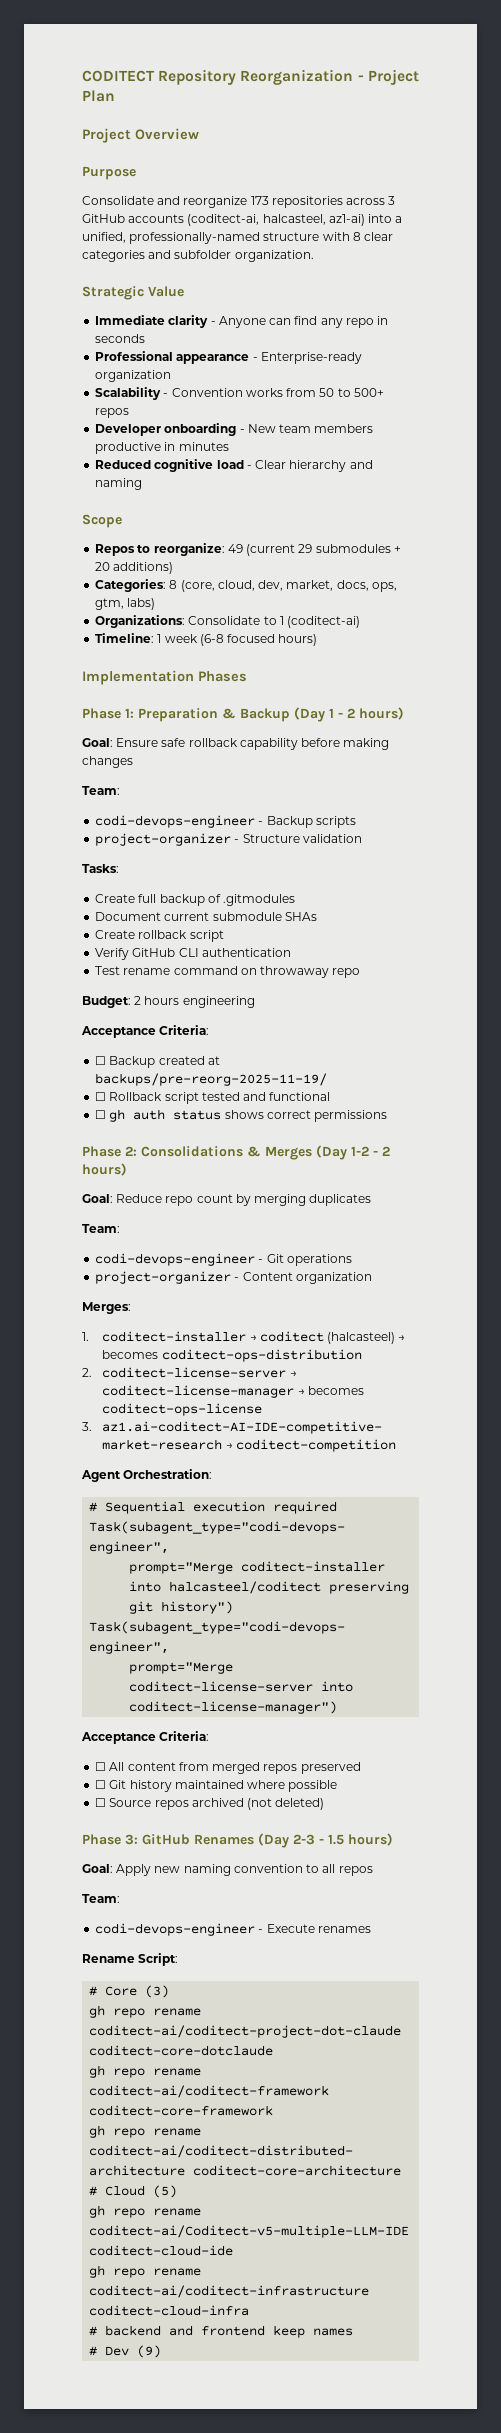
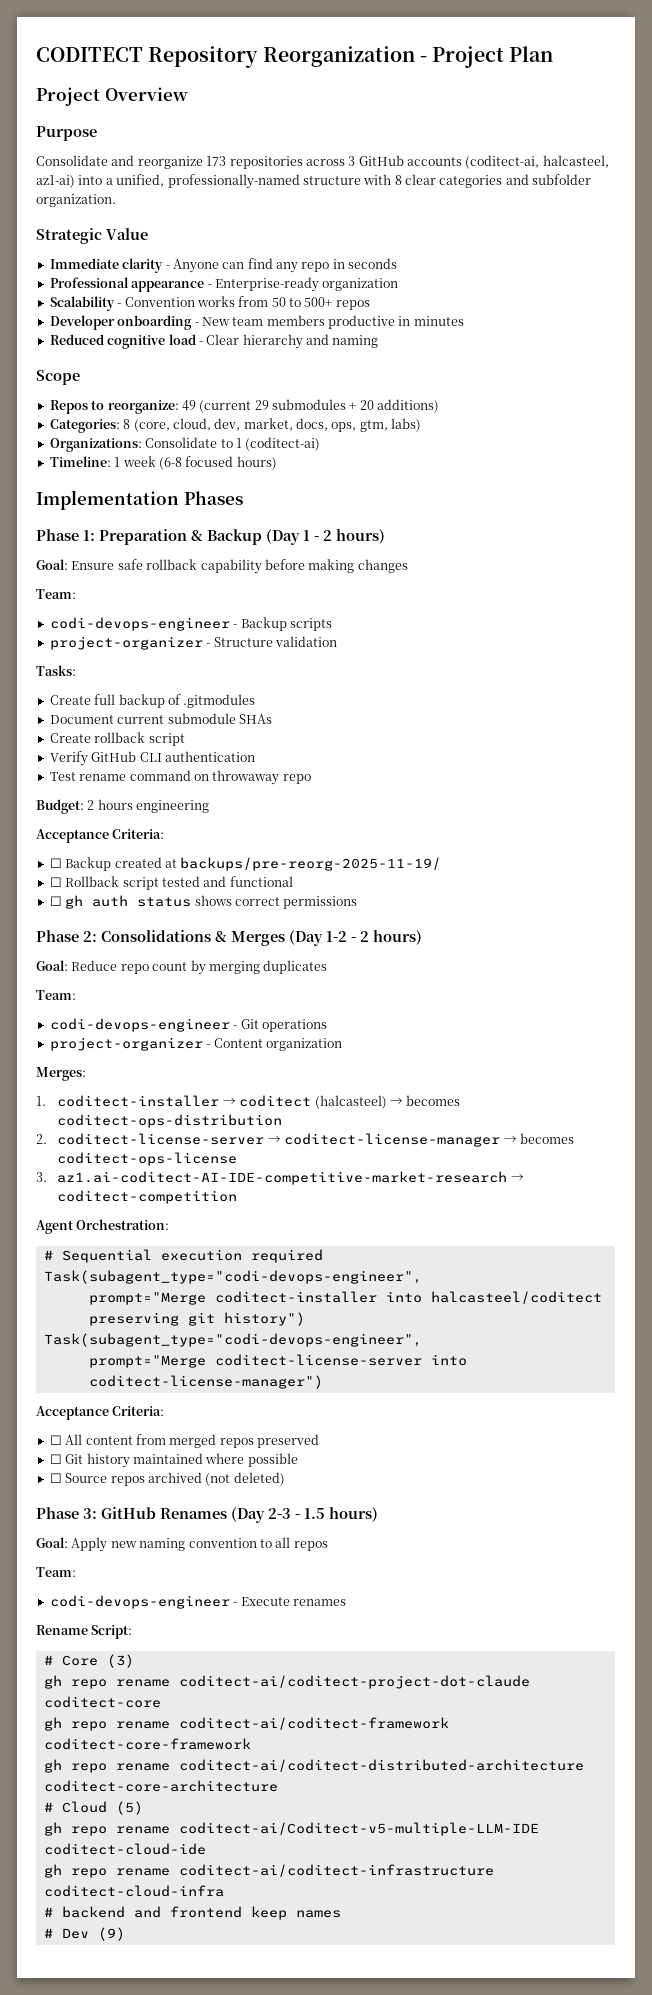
- gh repo rename coditect-ai/coditect-project-dot-claude coditect-core-dotclaude
+ gh repo rename coditect-ai/coditect-project-dot-claude coditect-core

